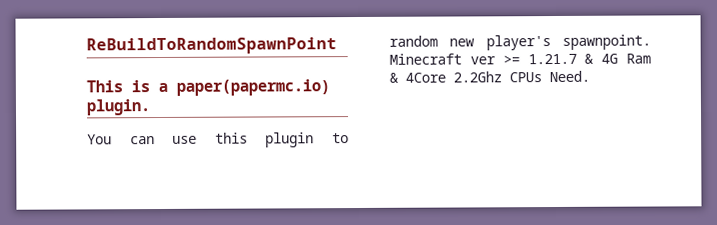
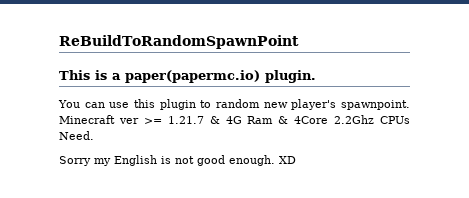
+ Sorry my English is not good enough. XD

